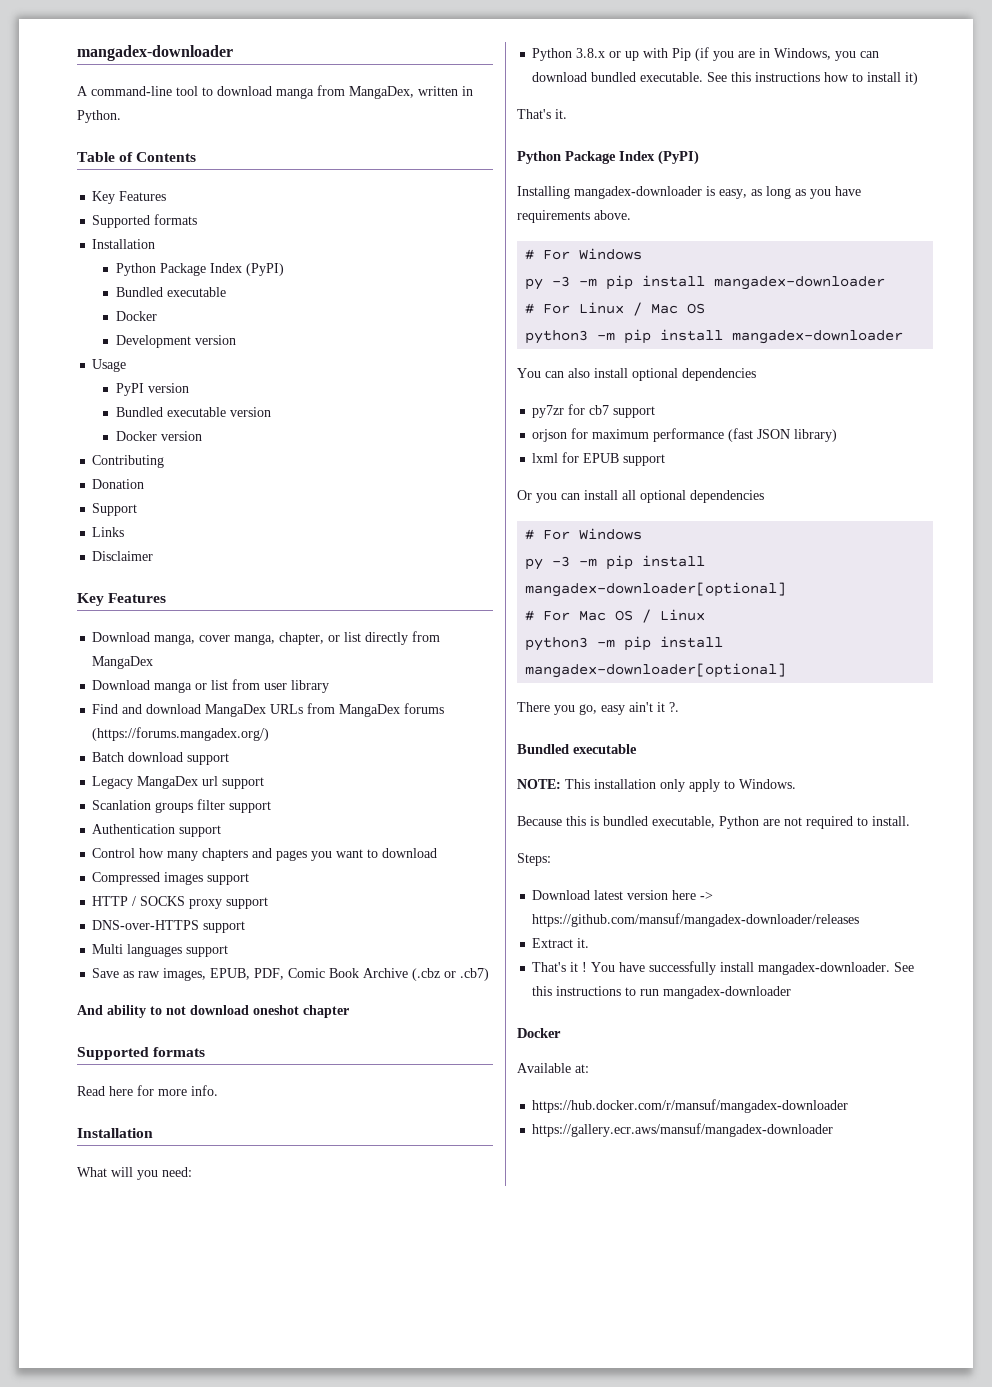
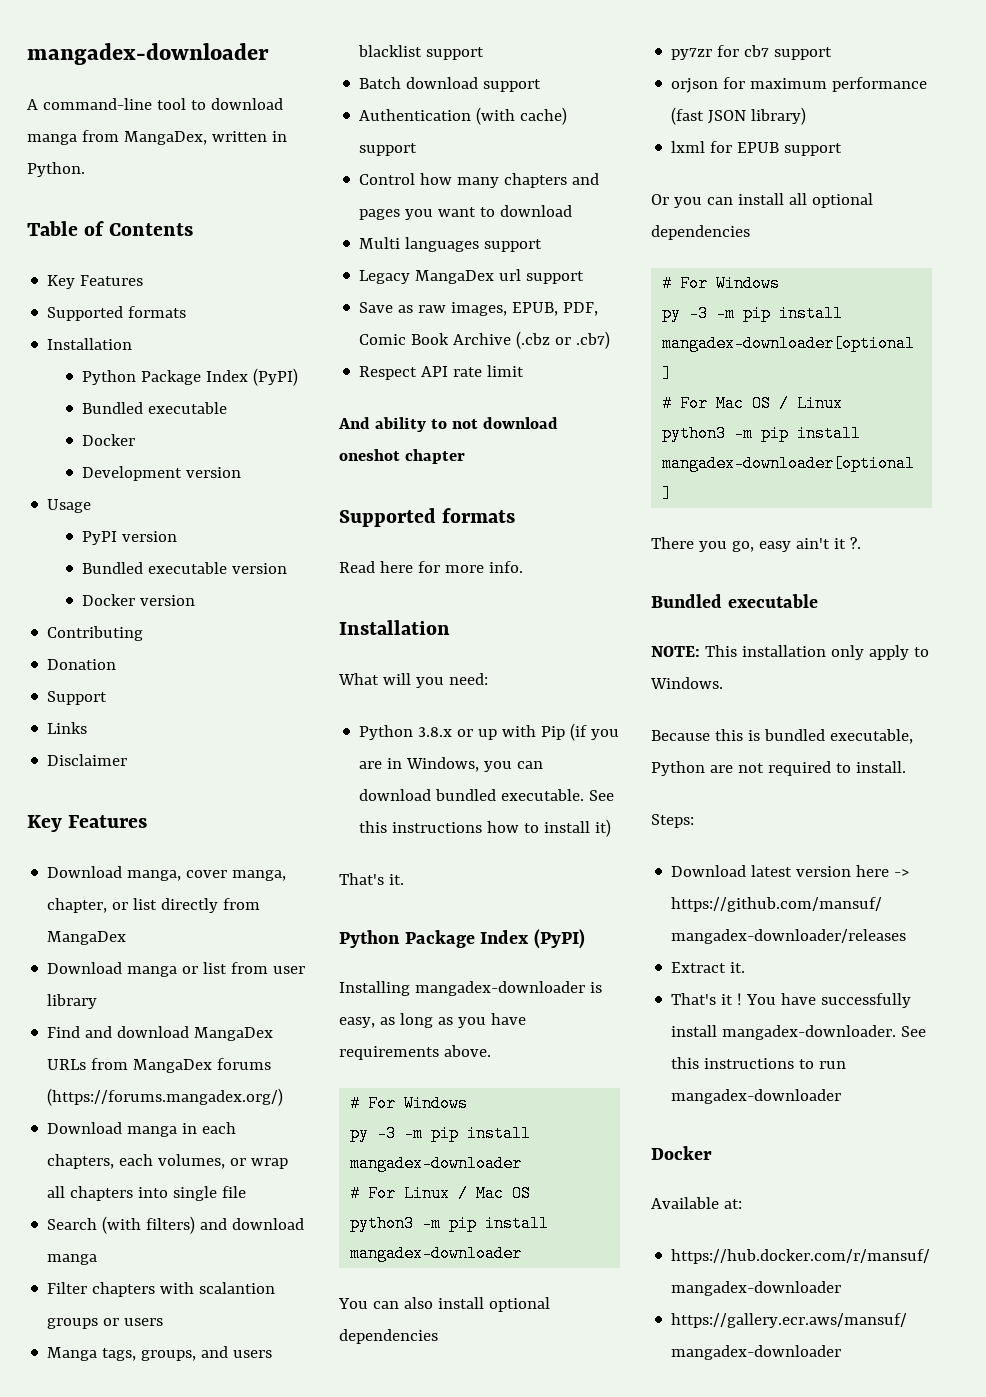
+ Download manga in each chapters, each volumes, or wrap all chapters into single file
+ Search (with filters) and download manga
+ Filter chapters with scalantion groups or users
+ Manga tags, groups, and users blacklist support
  Batch download support
- Legacy MangaDex url support
- Scanlation groups filter support
- Authentication support
+ Authentication (with cache) support
- Compressed images support
- HTTP / SOCKS proxy support
- DNS-over-HTTPS support
  Multi languages support
+ Legacy MangaDex url support
+ Respect API rate limit

